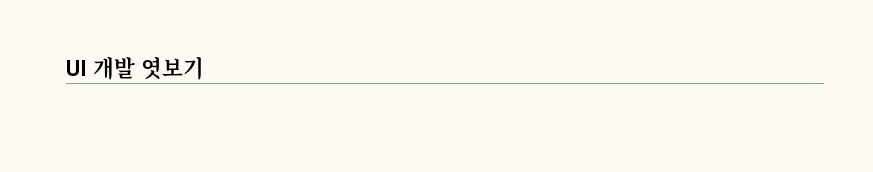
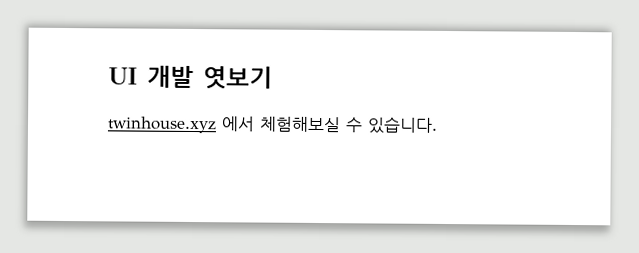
+ twinhouse.xyz 에서 체험해보실 수 있습니다.

